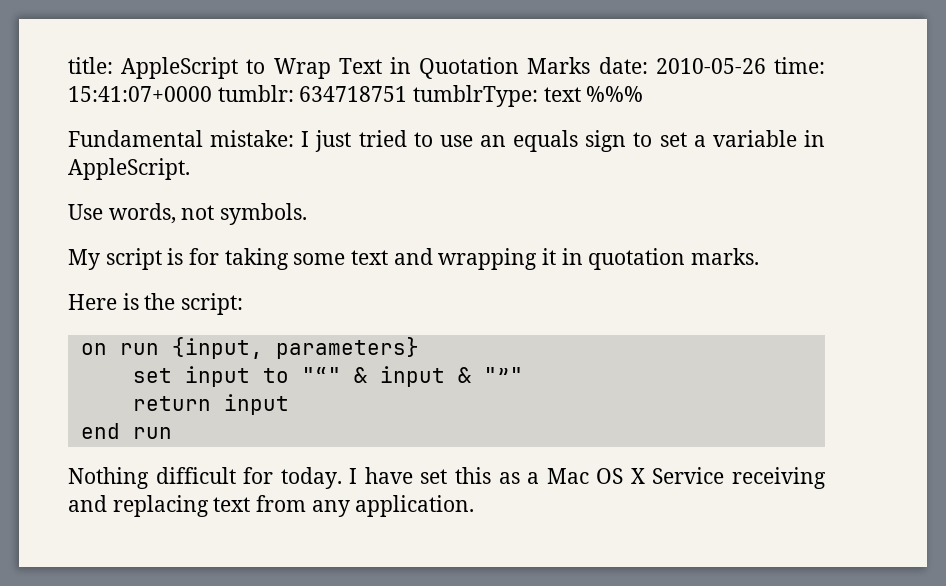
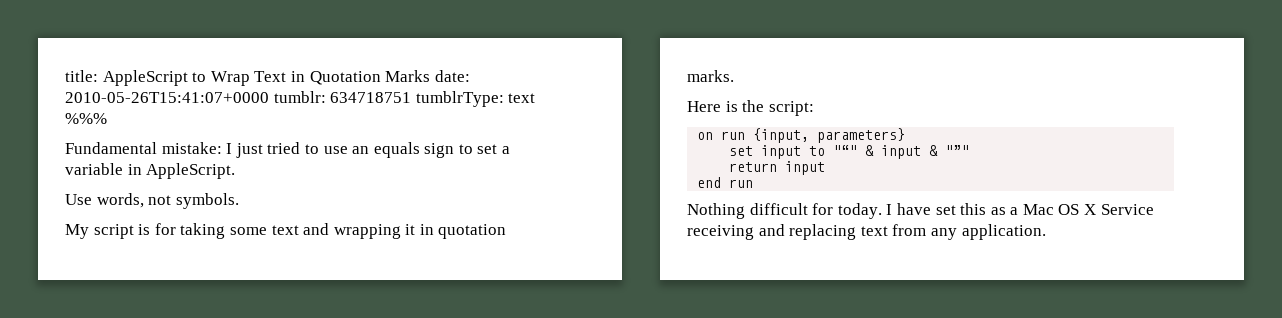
- title: AppleScript to Wrap Text in Quotation Marks date: 2010-05-26 time: 15:41:07+0000 tumblr: 634718751 tumblrType: text %%%
+ title: AppleScript to Wrap Text in Quotation Marks date: 2010-05-26T15:41:07+0000 tumblr: 634718751 tumblrType: text %%%

